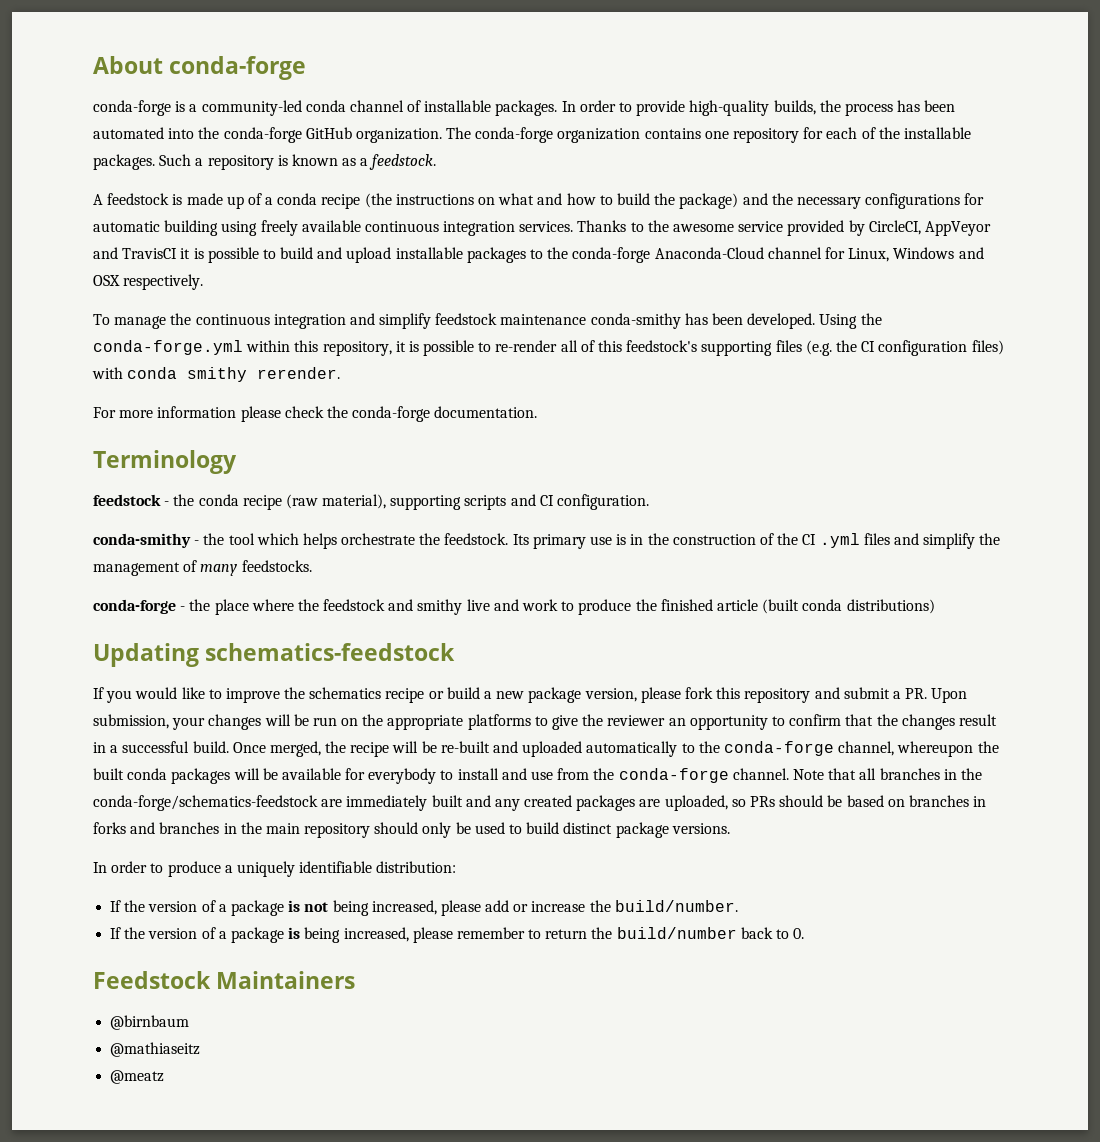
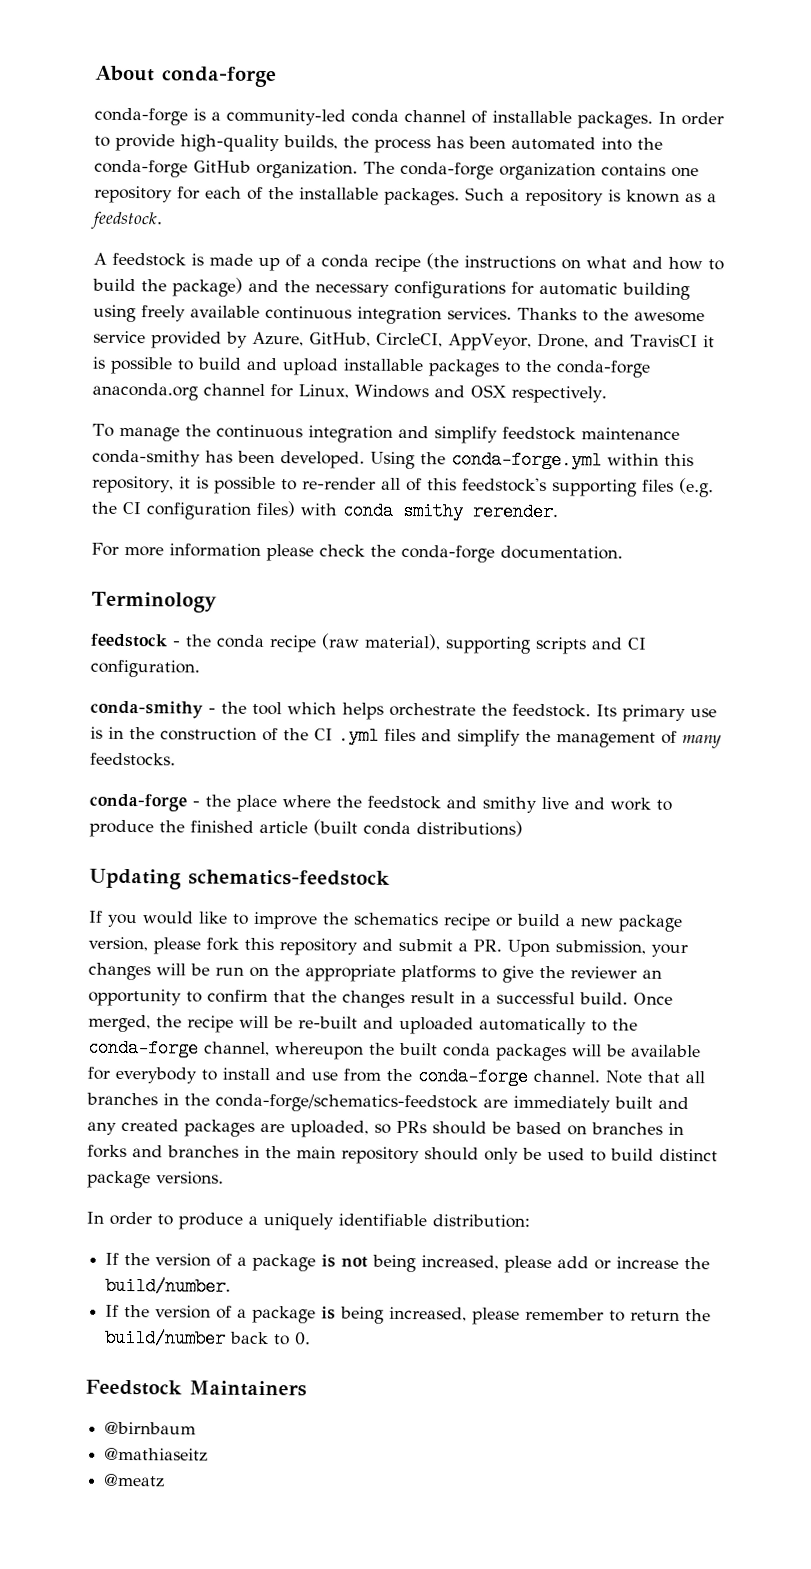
- Thanks to the awesome service provided by CircleCI, AppVeyor and TravisCI it is possible to build and upload installable packages to the conda-forge Anaconda-Cloud channel for Linux, Windows and OSX respectively.
+ Thanks to the awesome service provided by Azure, GitHub, CircleCI, AppVeyor, Drone, and TravisCI it is possible to build and upload installable packages to the conda-forge anaconda.org channel for Linux, Windows and OSX respectively.

